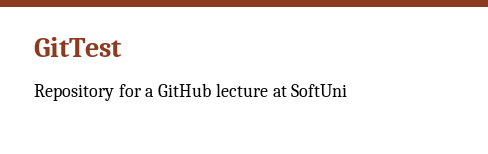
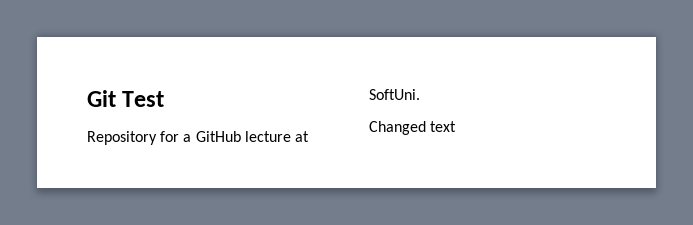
- GitTest
+ Git Test
- Repository for a GitHub lecture at SoftUni
+ Repository for a GitHub lecture at SoftUni.
+ Changed text

